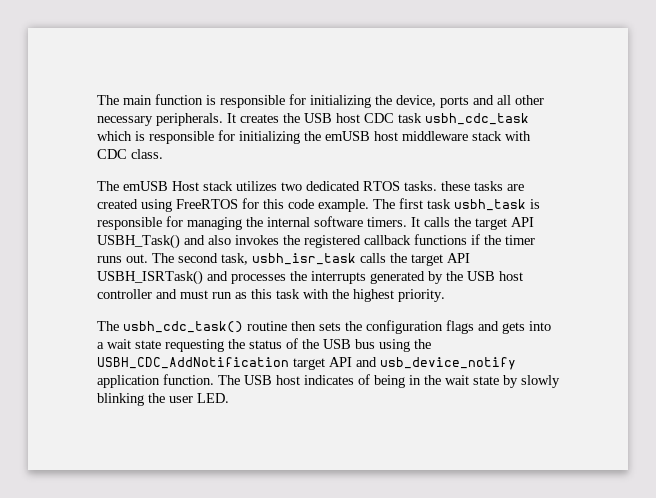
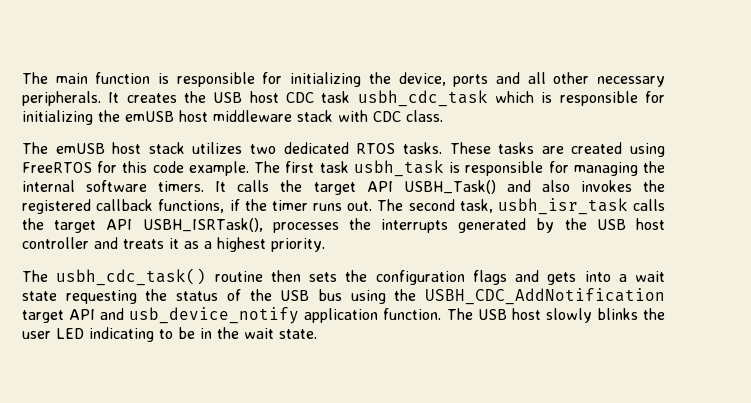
- The emUSB Host stack utilizes two dedicated RTOS tasks. these tasks are created using FreeRTOS for this code example.
+ The emUSB host stack utilizes two dedicated RTOS tasks. These tasks are created using FreeRTOS for this code example.
- It calls the target API USBH_Task() and also invokes the registered callback functions if the timer runs out.
+ It calls the target API USBH_Task() and also invokes the registered callback functions, if the timer runs out.
- The second task, usbh_isr_task calls the target API USBH_ISRTask() and processes the interrupts generated by the USB host controller and must run as this task with the highest priority.
+ The second task, usbh_isr_task calls the target API USBH_ISRTask(), processes the interrupts generated by the USB host controller and treats it as a highest priority.
- The USB host indicates of being in the wait state by slowly blinking the user LED.
+ The USB host slowly blinks the user LED indicating to be in the wait state.

